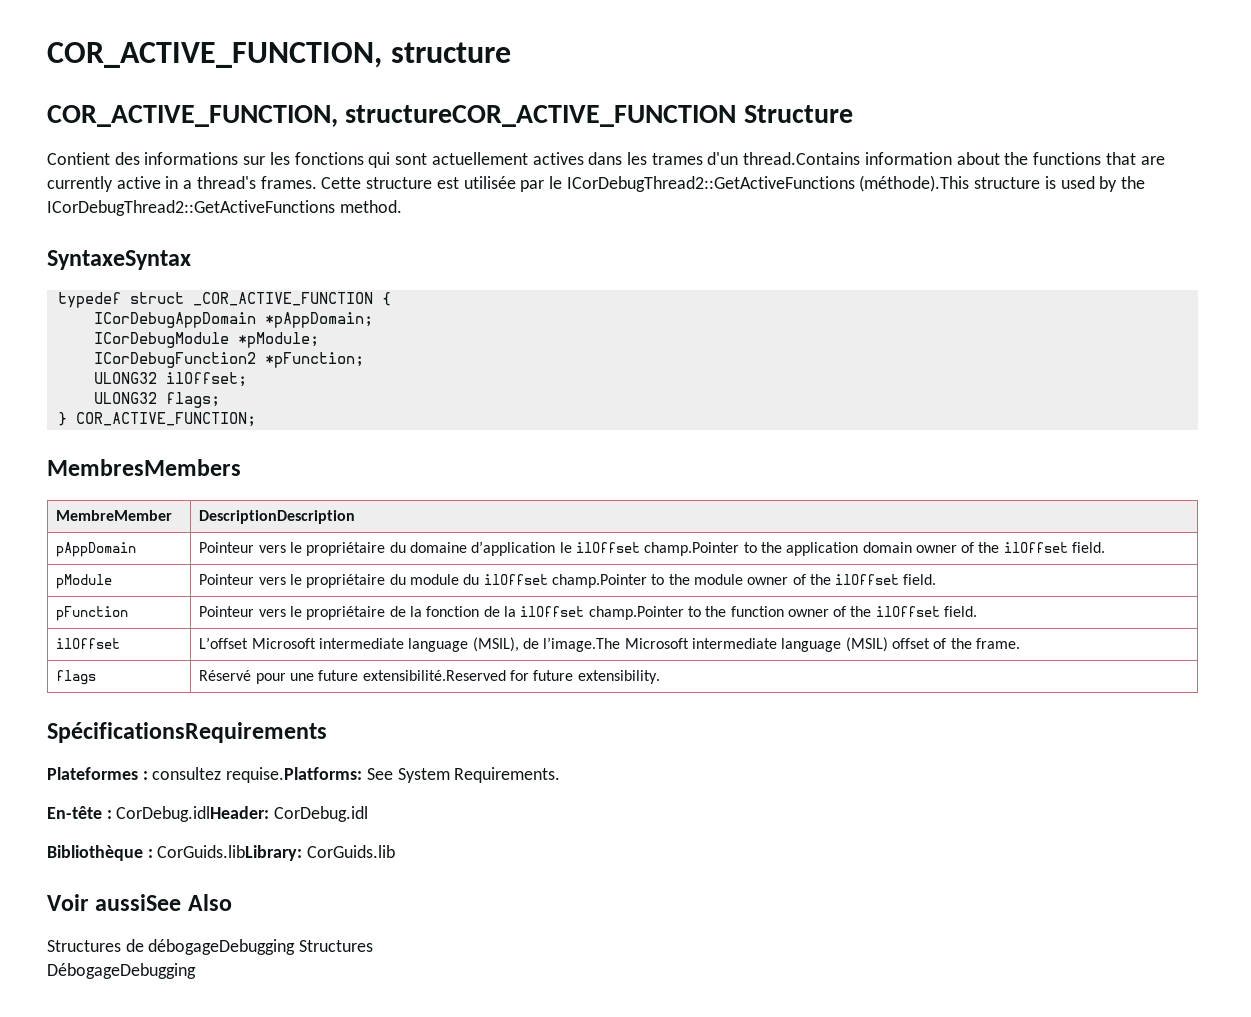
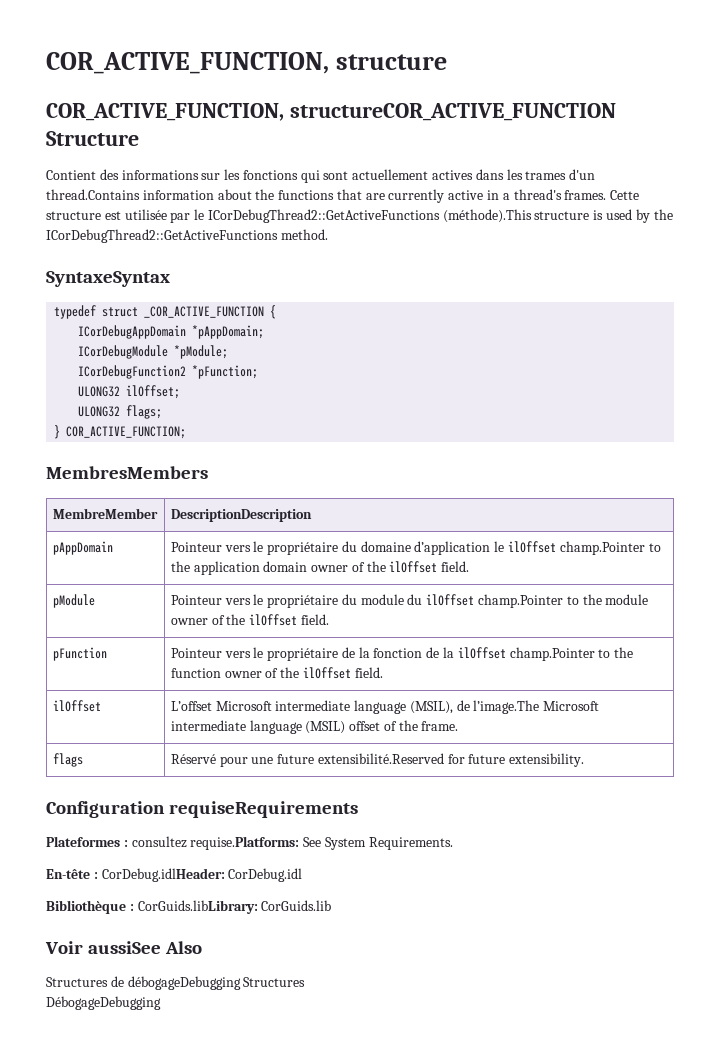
- SpécificationsRequirements
+ Configuration requiseRequirements

